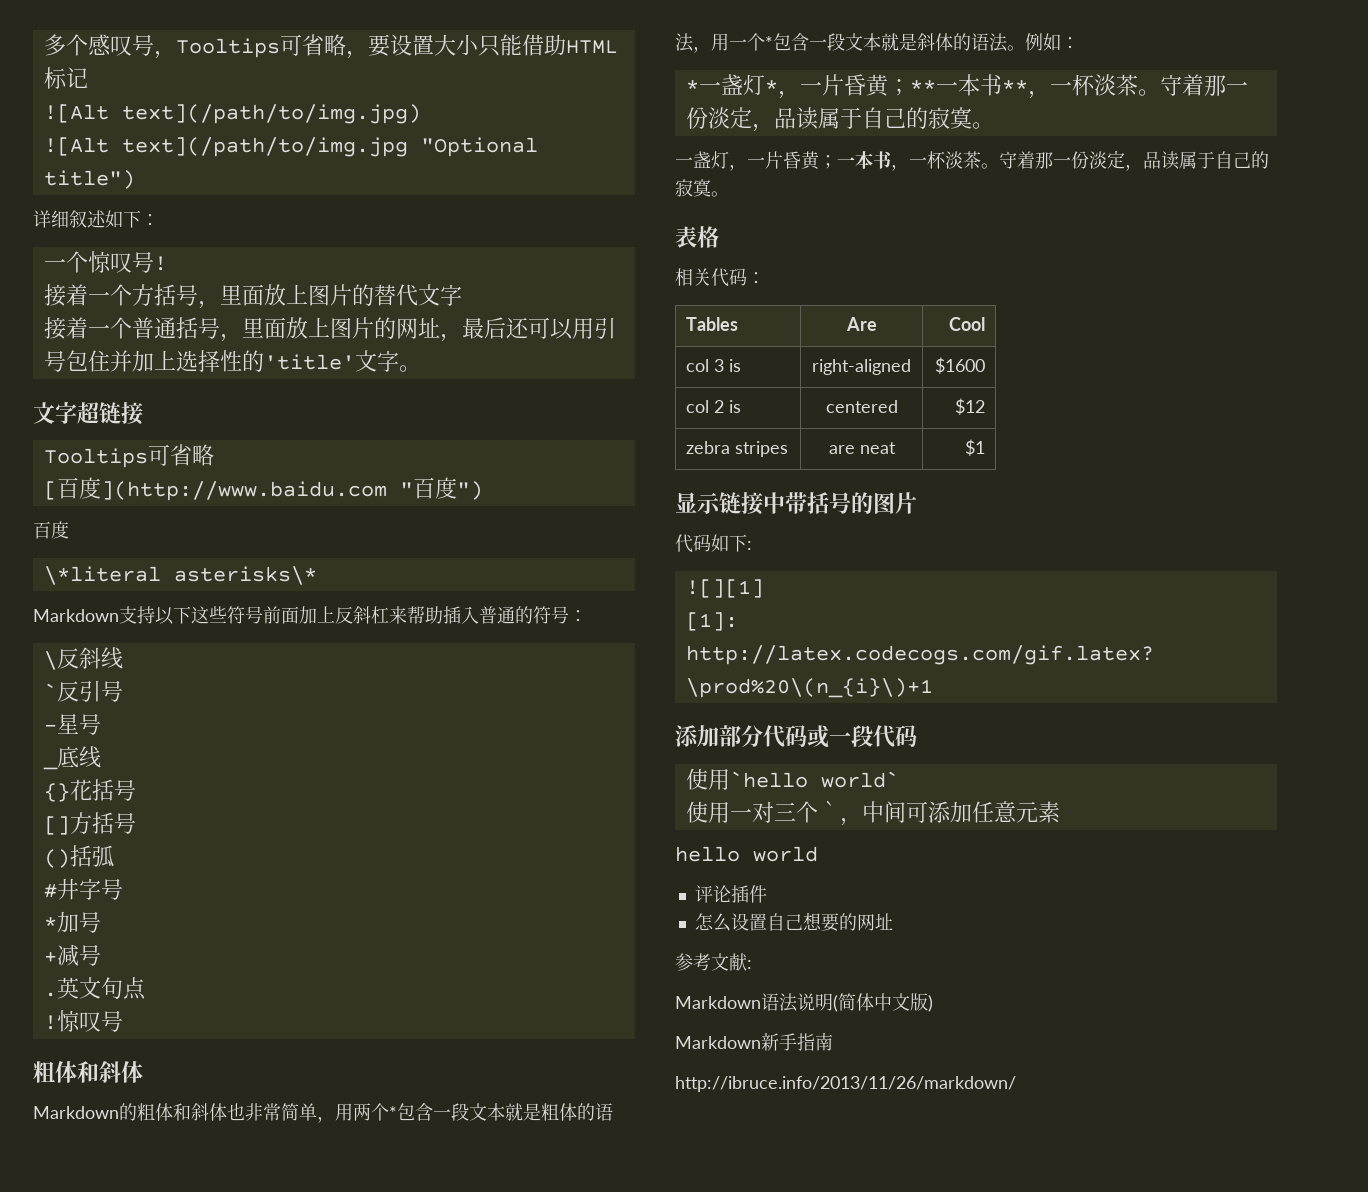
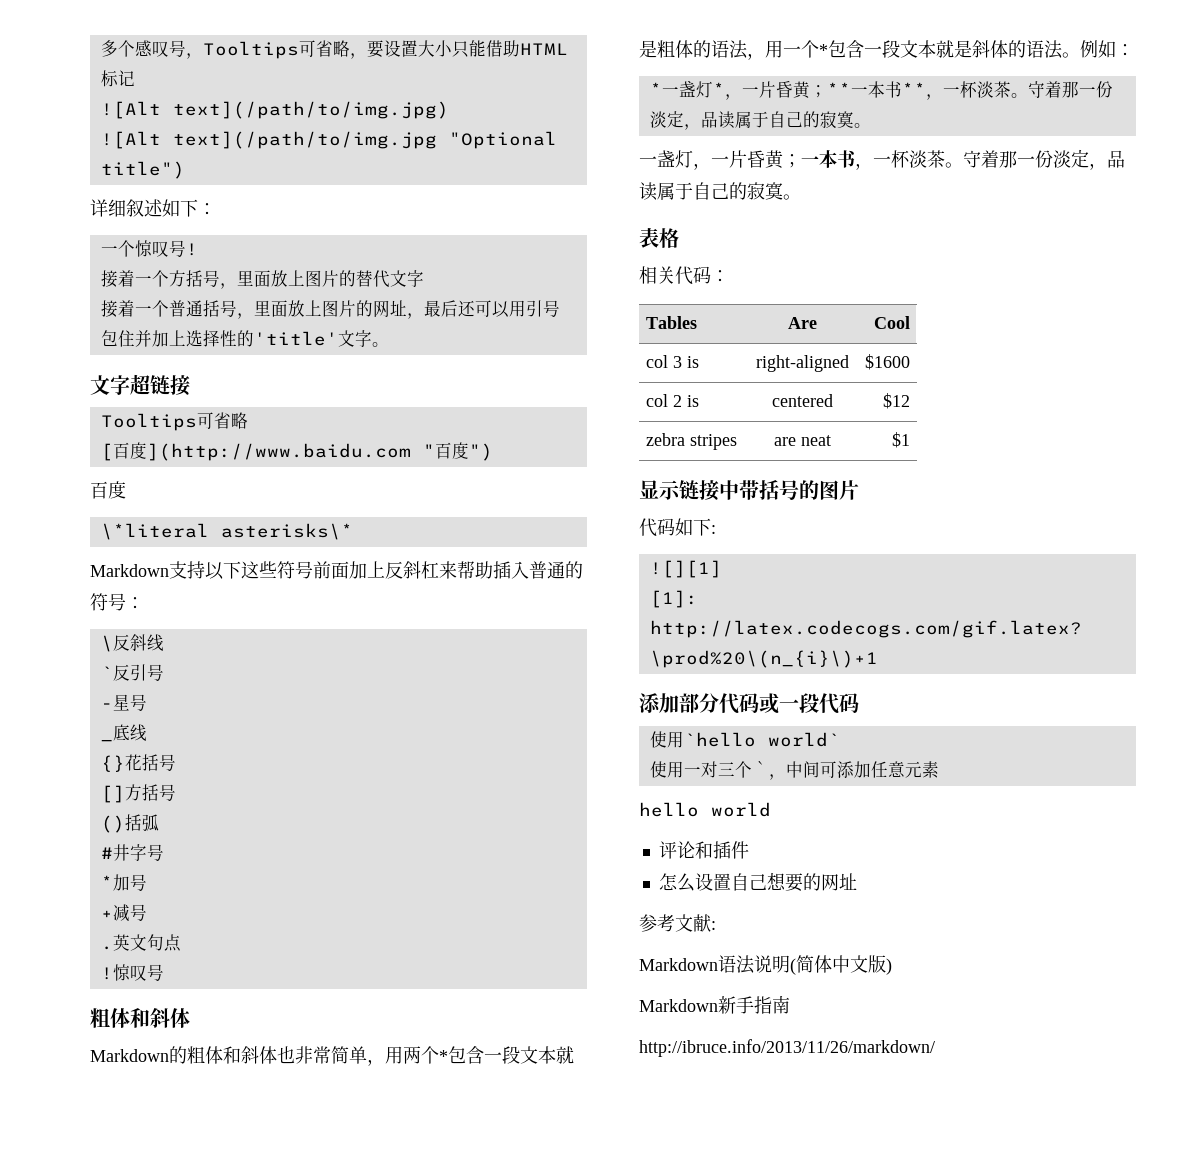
- 评论插件
+ 评论和插件

